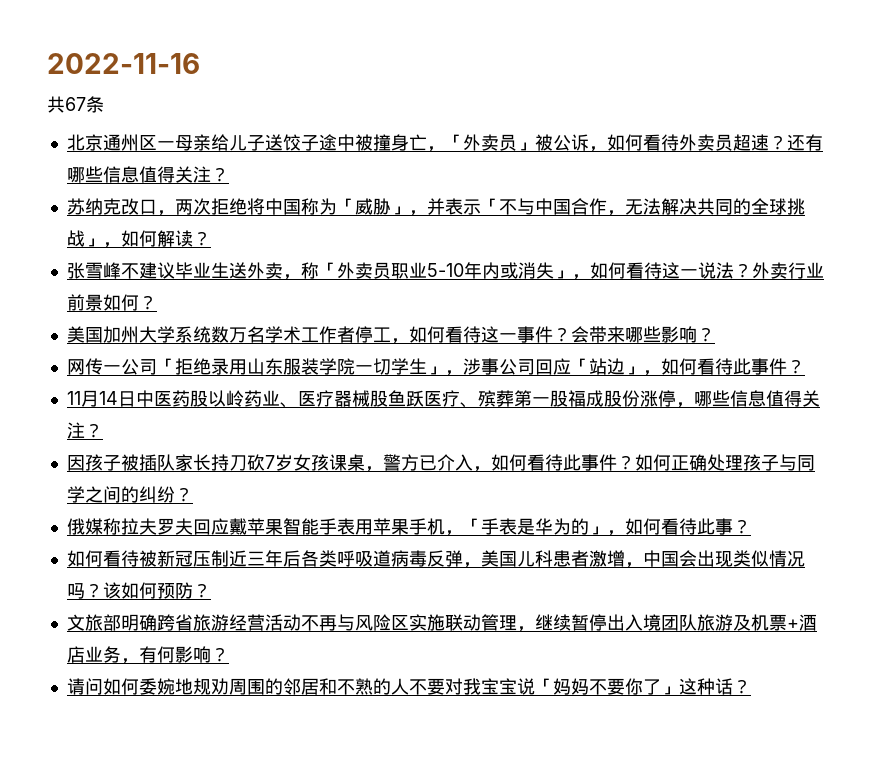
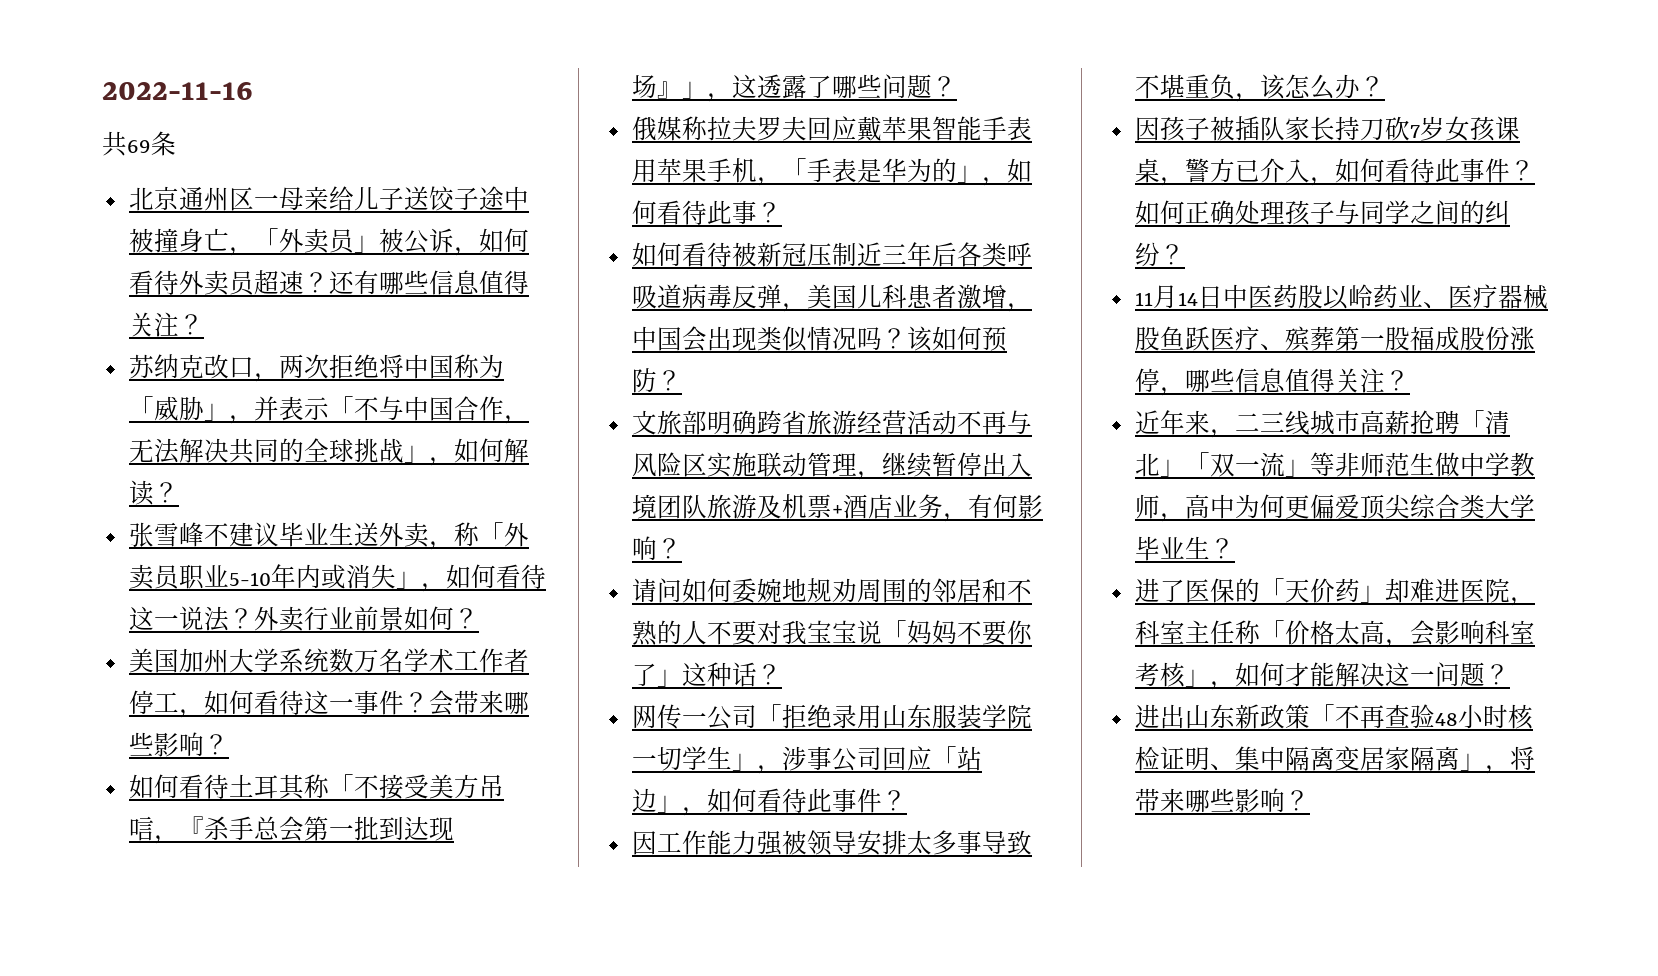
- 共67条
+ 共69条
- 网传一公司「拒绝录用山东服装学院一切学生」，涉事公司回应「站边」，如何看待此事件？
- 11月14日中医药股以岭药业、医疗器械股鱼跃医疗、殡葬第一股福成股份涨停，哪些信息值得关注？
- 因孩子被插队家长持刀砍7岁女孩课桌，警方已介入，如何看待此事件？如何正确处理孩子与同学之间的纠纷？
+ 如何看待土耳其称「不接受美方吊唁，『杀手总会第一批到达现场』」，这透露了哪些问题？
+ 网传一公司「拒绝录用山东服装学院一切学生」，涉事公司回应「站边」，如何看待此事件？
+ 因工作能力强被领导安排太多事导致不堪重负，该怎么办？
+ 因孩子被插队家长持刀砍7岁女孩课桌，警方已介入，如何看待此事件？如何正确处理孩子与同学之间的纠纷？
+ 11月14日中医药股以岭药业、医疗器械股鱼跃医疗、殡葬第一股福成股份涨停，哪些信息值得关注？
+ 近年来，二三线城市高薪抢聘「清北」「双一流」等非师范生做中学教师，高中为何更偏爱顶尖综合类大学毕业生？
+ 进了医保的「天价药」却难进医院，科室主任称「价格太高，会影响科室考核」，如何才能解决这一问题？
+ 进出山东新政策「不再查验48小时核检证明、集中隔离变居家隔离」，将带来哪些影响？

